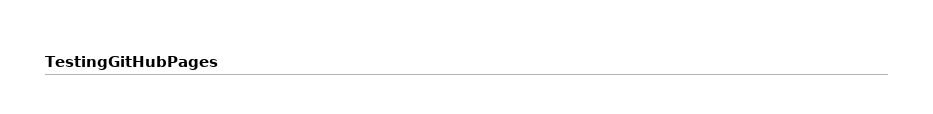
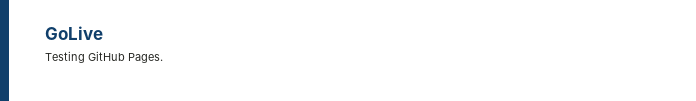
- TestingGitHubPages
+ GoLive
+ Testing GitHub Pages.

